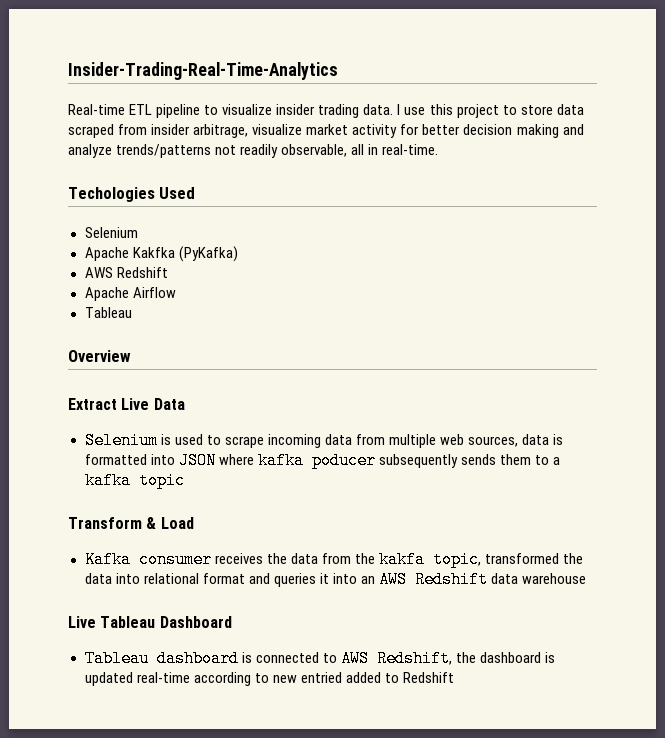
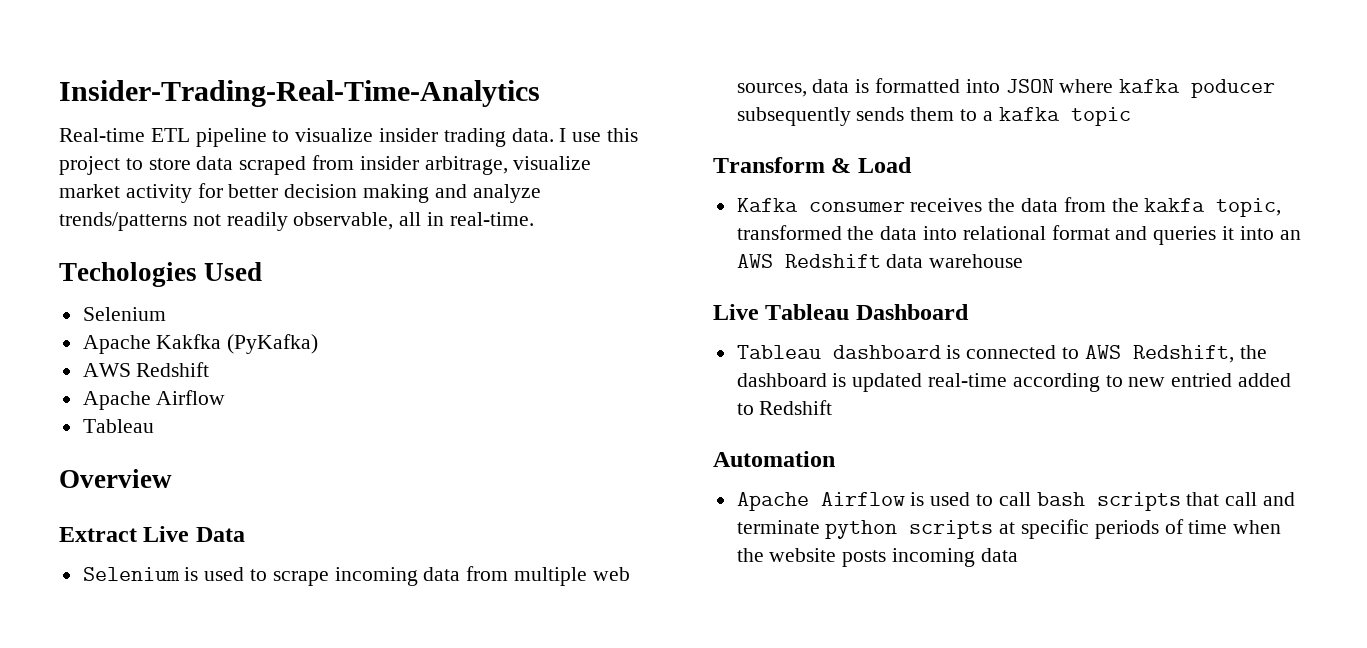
+ Automation
+ Apache Airflow is used to call bash scripts that call and terminate python scripts at specific periods of time when the website posts incoming data

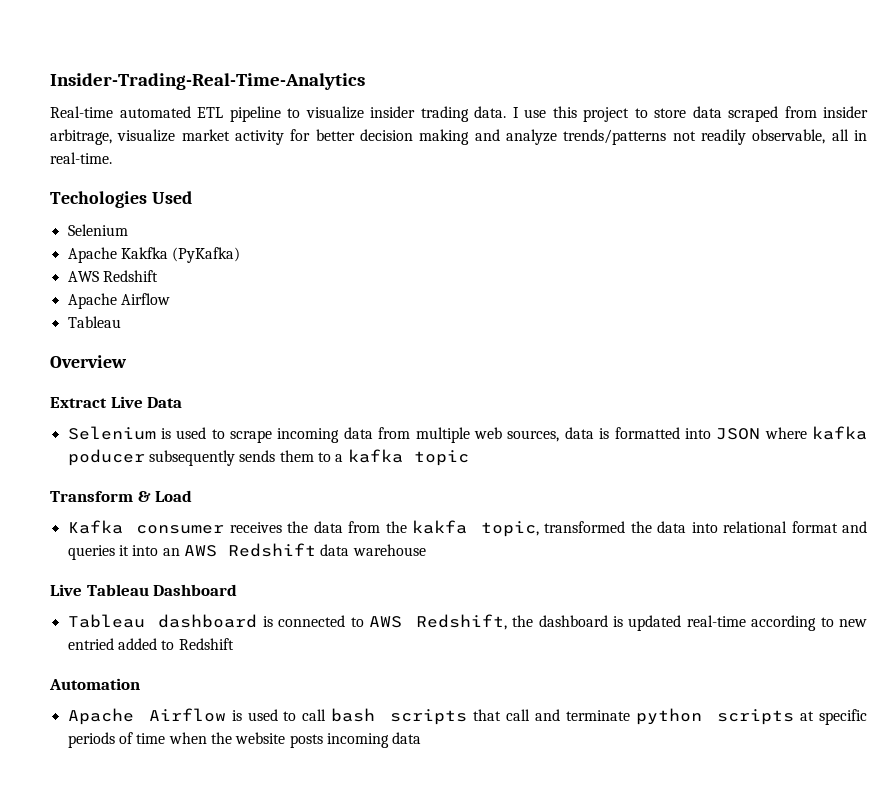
- Real-time ETL pipeline to visualize insider trading data.
+ Real-time automated ETL pipeline to visualize insider trading data.

